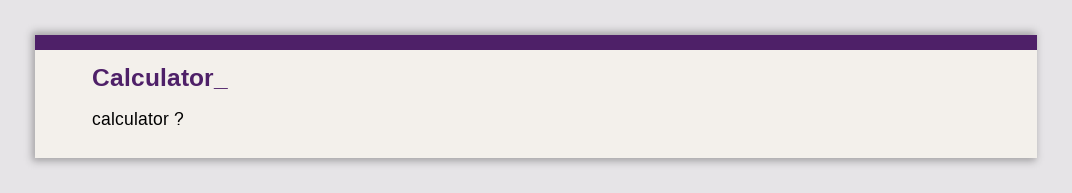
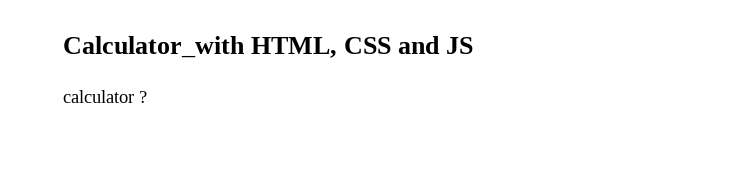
- Calculator_
+ Calculator_with HTML, CSS and JS

